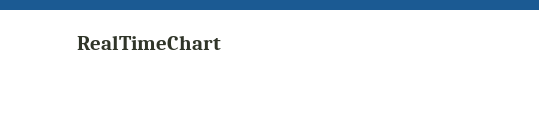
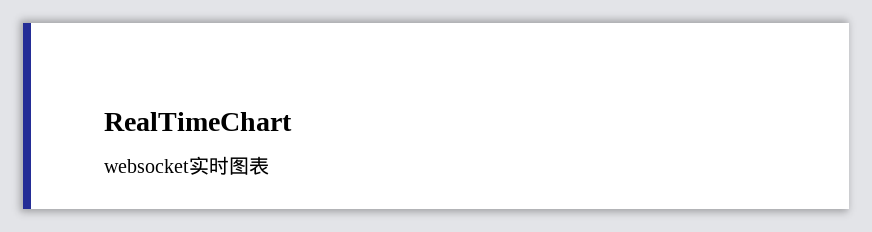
+ websocket实时图表

